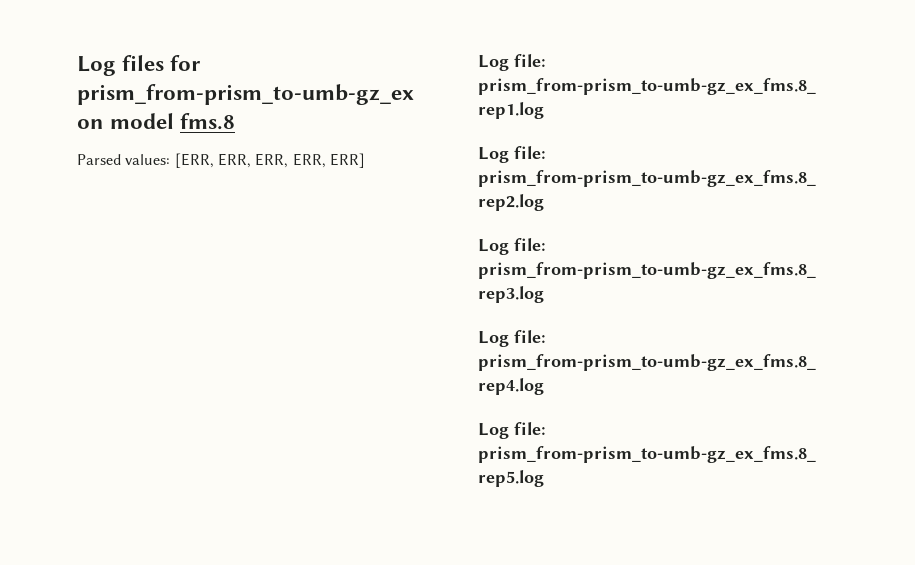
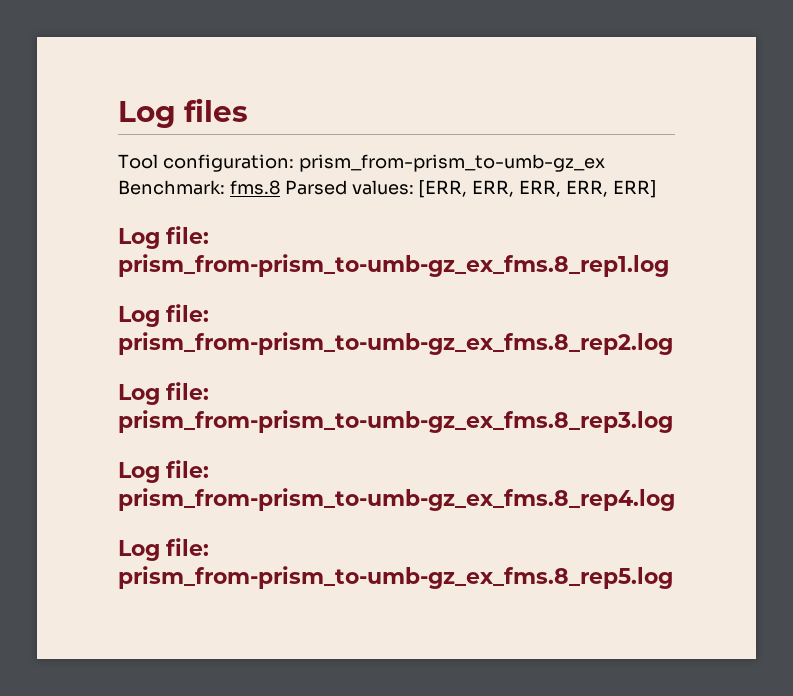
- Log files for prism_from-prism_to-umb-gz_ex on model fms.8
- Parsed values: [ERR, ERR, ERR, ERR, ERR]
+ Log files
+ Tool configuration: prism_from-prism_to-umb-gz_ex Benchmark: fms.8 Parsed values: [ERR, ERR, ERR, ERR, ERR]

